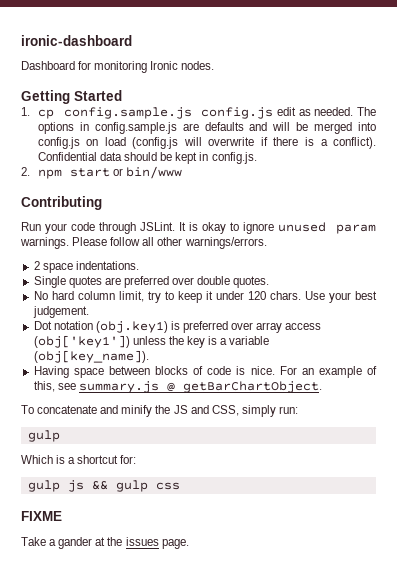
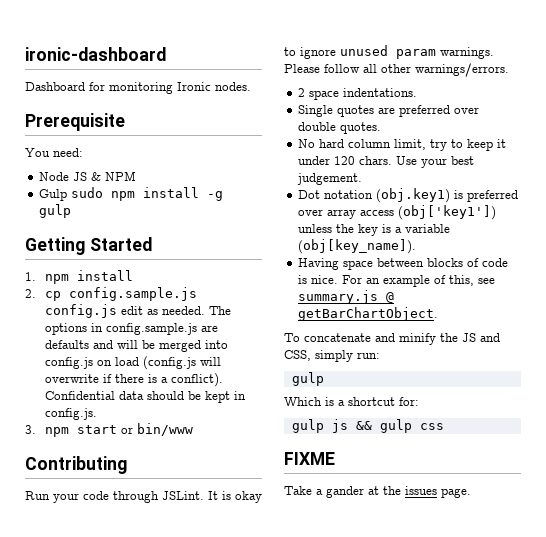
+ Prerequisite
+ You need:
+ Node JS & NPM
+ Gulp sudo npm install -g gulp
  Getting Started
- 1. cp config.sample.js config.js edit as needed.
+ 1. npm install
+ 2. cp config.sample.js config.js edit as needed.
- 2. npm start or bin/www
+ 3. npm start or bin/www

